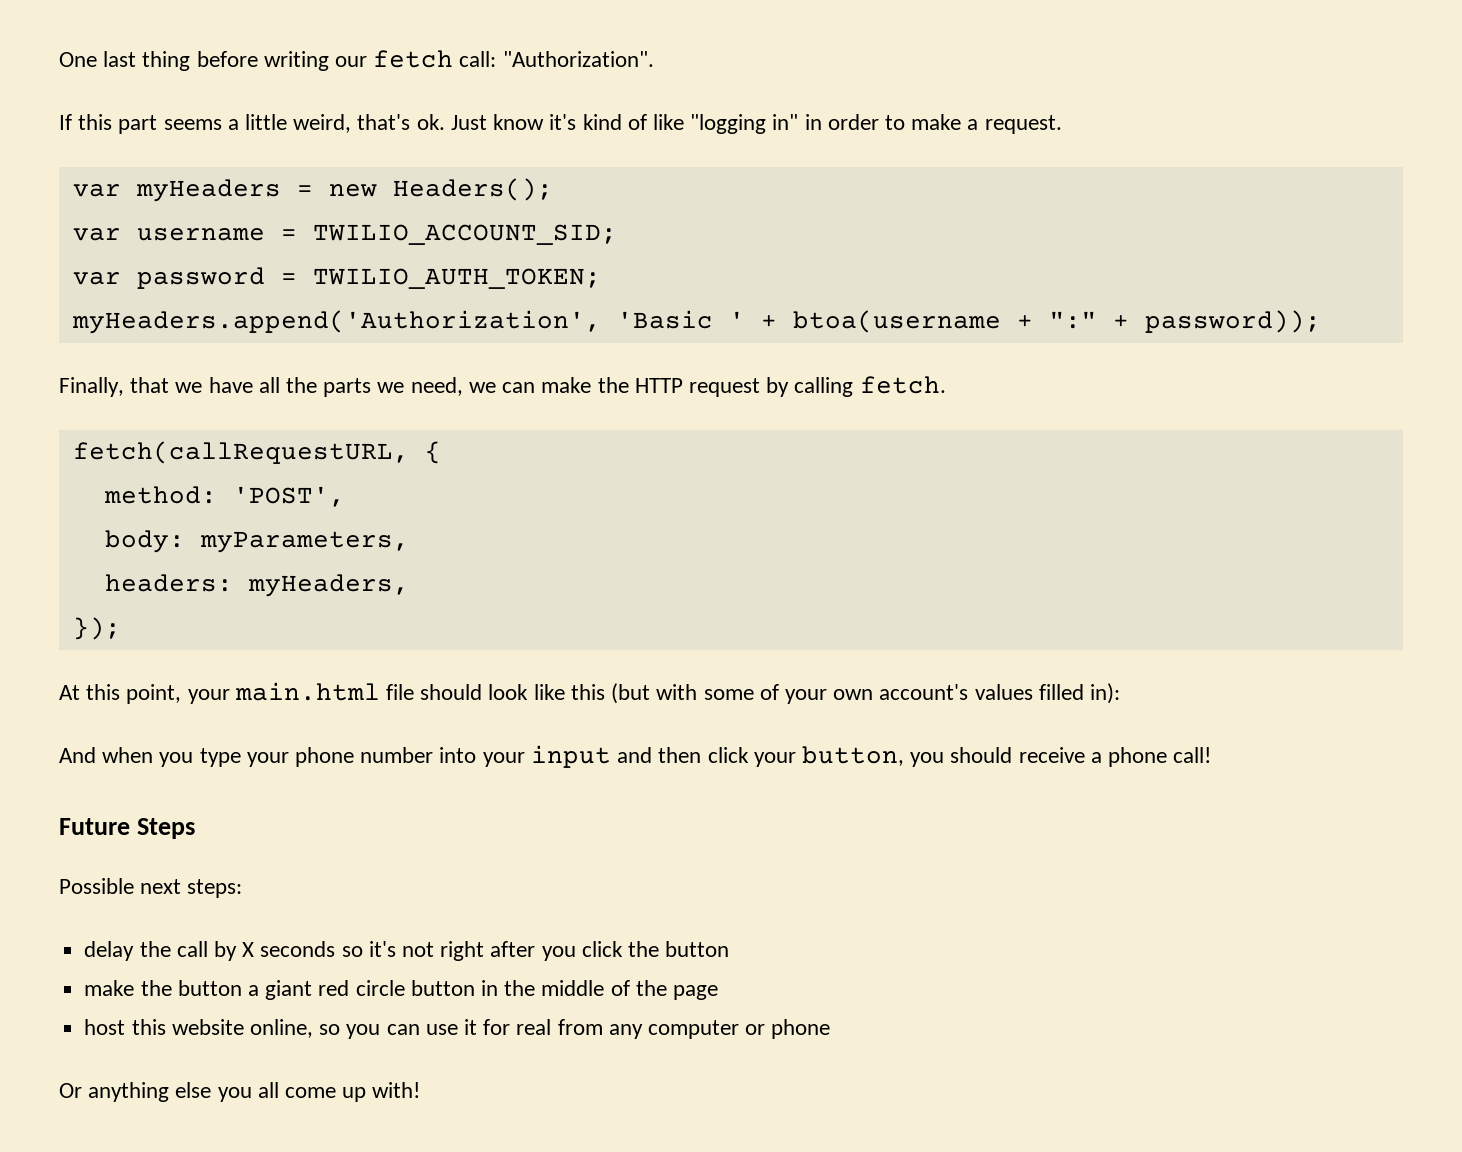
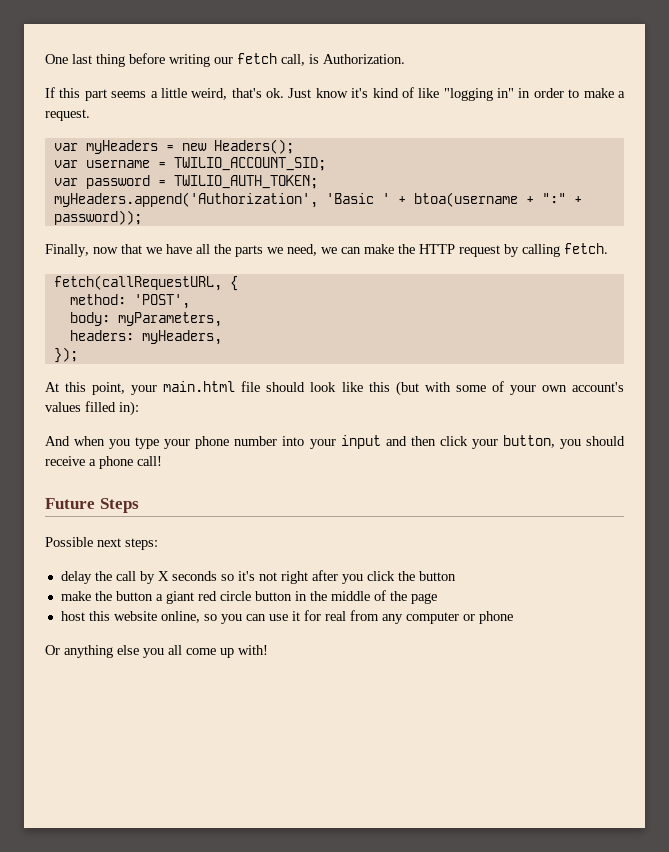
- One last thing before writing our fetch call: "Authorization".
+ One last thing before writing our fetch call, is Authorization.
- Finally, that we have all the parts we need, we can make the HTTP request by calling fetch.
+ Finally, now that we have all the parts we need, we can make the HTTP request by calling fetch.

